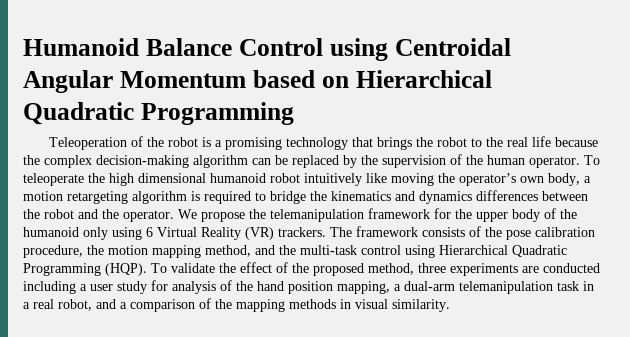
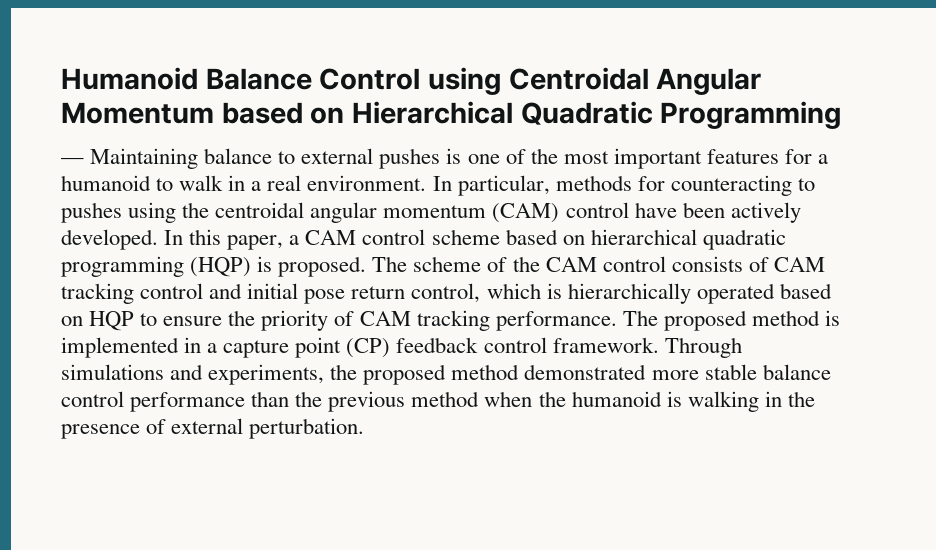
- Teleoperation of the robot is a promising technology that brings the robot to the real life because the complex decision-making algorithm can be replaced by the supervision of the human operator. To teleoperate the high dimensional humanoid robot intuitively like moving the operator’s own body, a motion retargeting algorithm is required to bridge the kinematics and dynamics differences between the robot and the operator. We propose the telemanipulation framework for the upper body of the humanoid only using 6 Virtual Reality (VR) trackers. The framework consists of the pose calibration procedure, the motion mapping method, and the multi-task control using Hierarchical Quadratic Programming (HQP). To validate the effect of the proposed method, three experiments are conducted including a user study for analysis of the hand position mapping, a dual-arm telemanipulation task in a real robot, and a comparison of the mapping methods in visual similarity.
+ — Maintaining balance to external pushes is one of the most important features for a humanoid to walk in a real environment. In particular, methods for counteracting to pushes using the centroidal angular momentum (CAM) control have been actively developed. In this paper, a CAM control scheme based on hierarchical quadratic programming (HQP) is proposed. The scheme of the CAM control consists of CAM tracking control and initial pose return control, which is hierarchically operated based on HQP to ensure the priority of CAM tracking performance. The proposed method is implemented in a capture point (CP) feedback control framework. Through simulations and experiments, the proposed method demonstrated more stable balance control performance than the previous method when the humanoid is walking in the presence of external perturbation.

